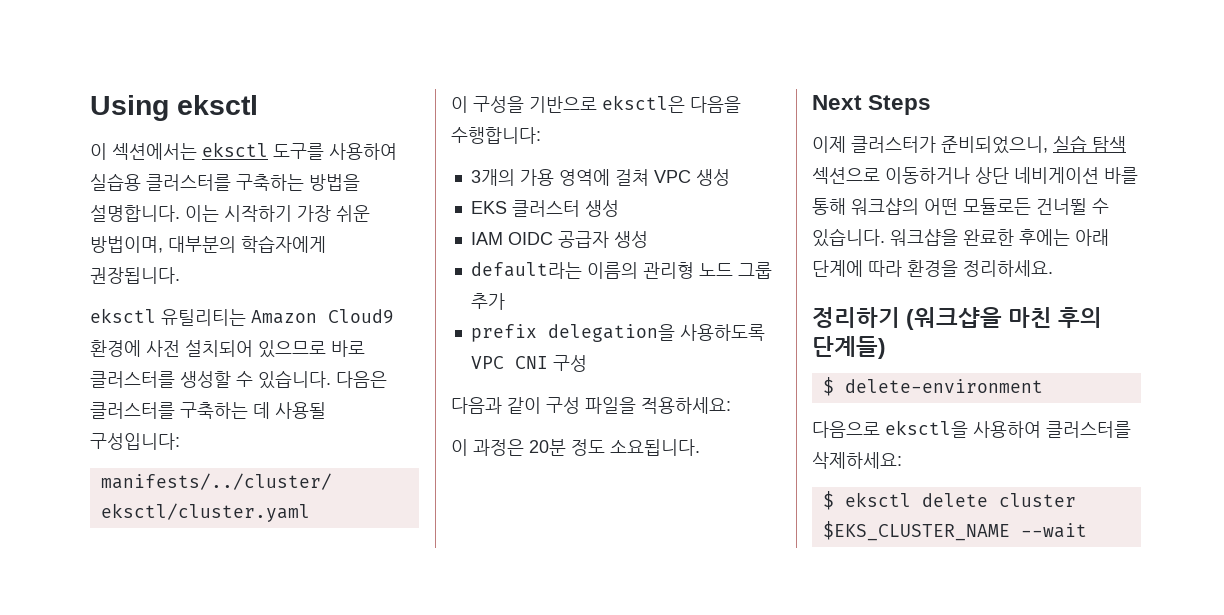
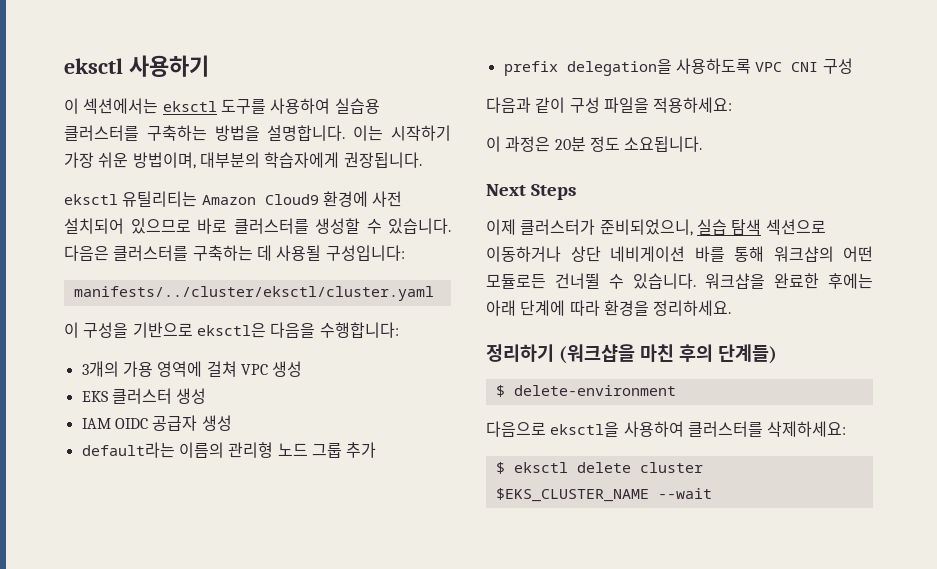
- Using eksctl
+ eksctl 사용하기

